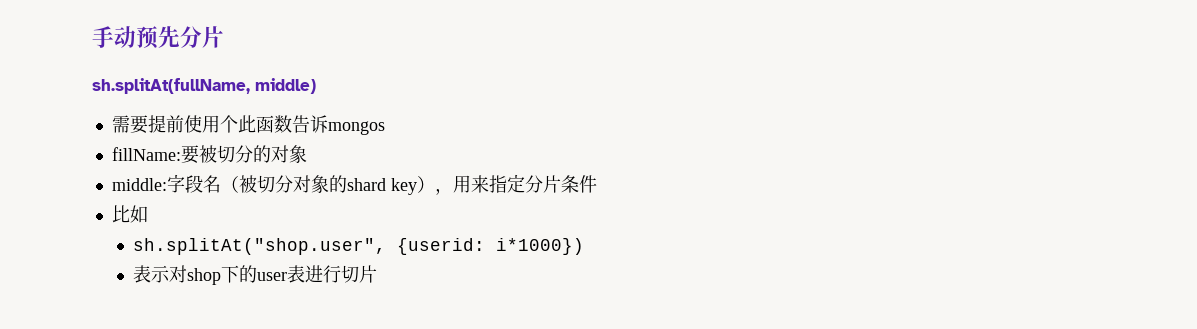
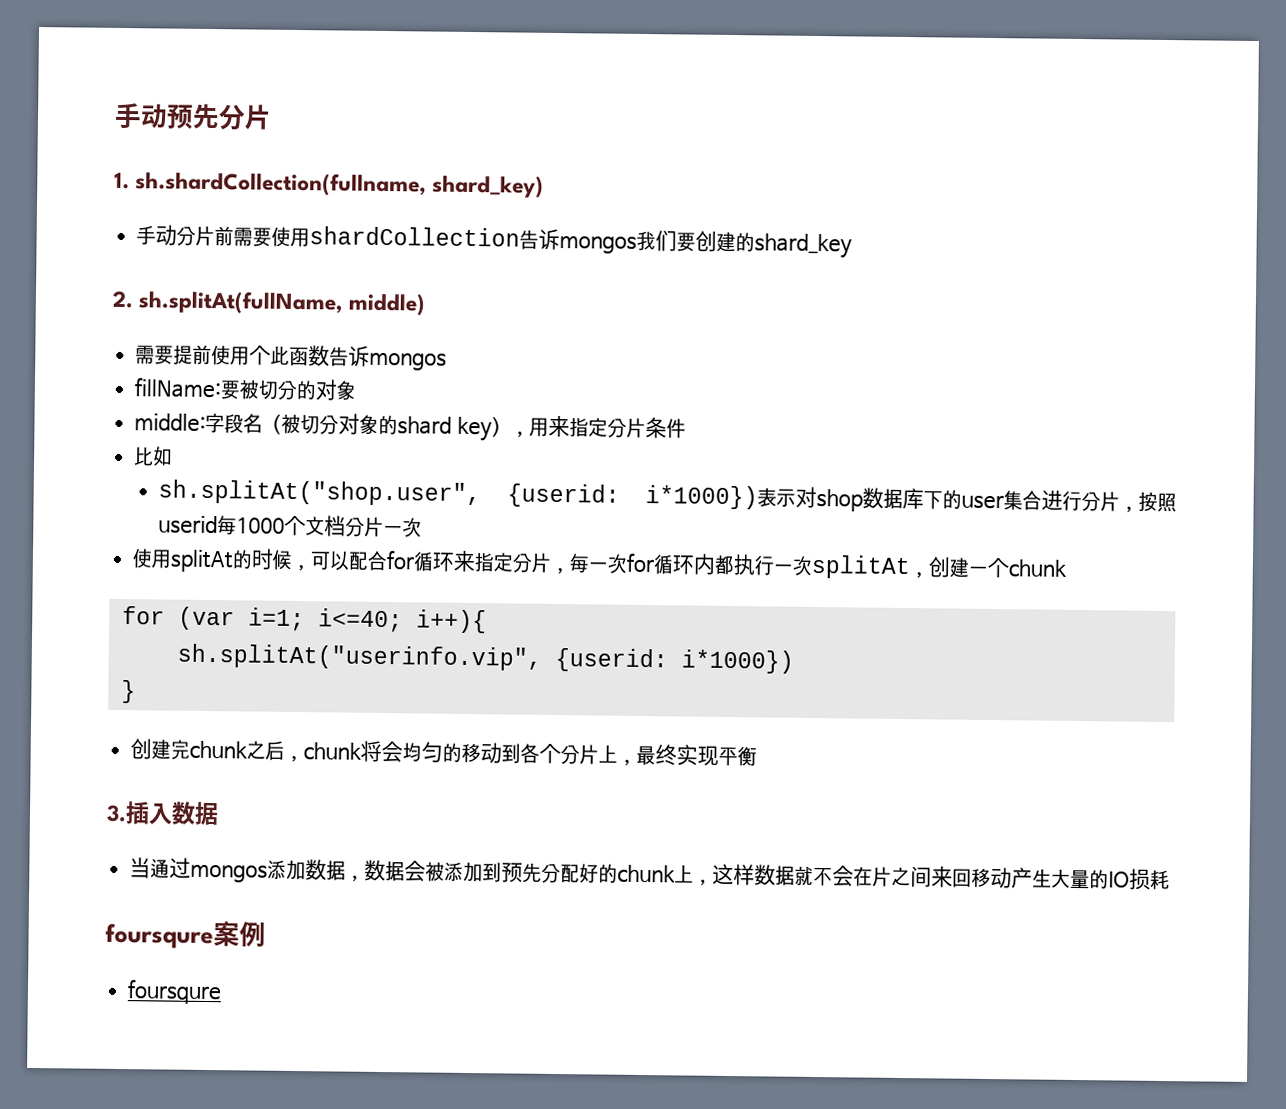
- sh.splitAt(fullName, middle)
+ 1. sh.shardCollection(fullname, shard_key)
+ 手动分片前需要使用shardCollection告诉mongos我们要创建的shard_key
+ 2. sh.splitAt(fullName, middle)
- sh.splitAt("shop.user", {userid: i*1000})
- 表示对shop下的user表进行切片
+ sh.splitAt("shop.user", {userid: i*1000})表示对shop数据库下的user集合进行分片，按照userid每1000个文档分片一次
+ 使用splitAt的时候，可以配合for循环来指定分片，每一次for循环内都执行一次splitAt，创建一个chunk
+ for (var i=1; i<=40; i++){
+ sh.splitAt("userinfo.vip", {userid: i*1000})
+ }
+ 创建完chunk之后，chunk将会均匀的移动到各个分片上，最终实现平衡
+ 3.插入数据
+ 当通过mongos添加数据，数据会被添加到预先分配好的chunk上，这样数据就不会在片之间来回移动产生大量的IO损耗
+ foursqure案例
+ foursqure

